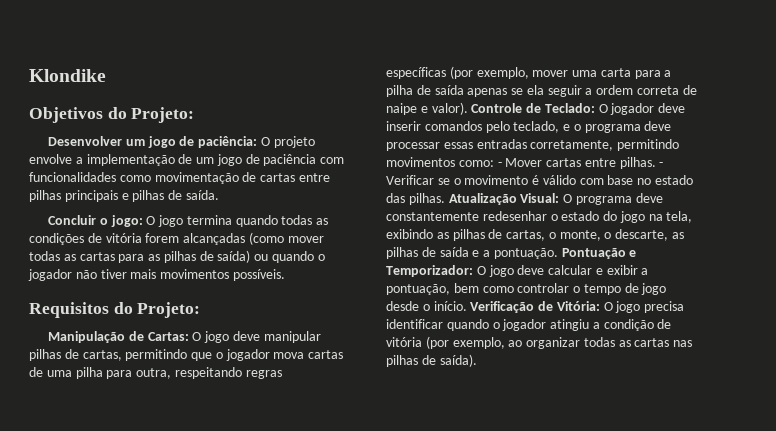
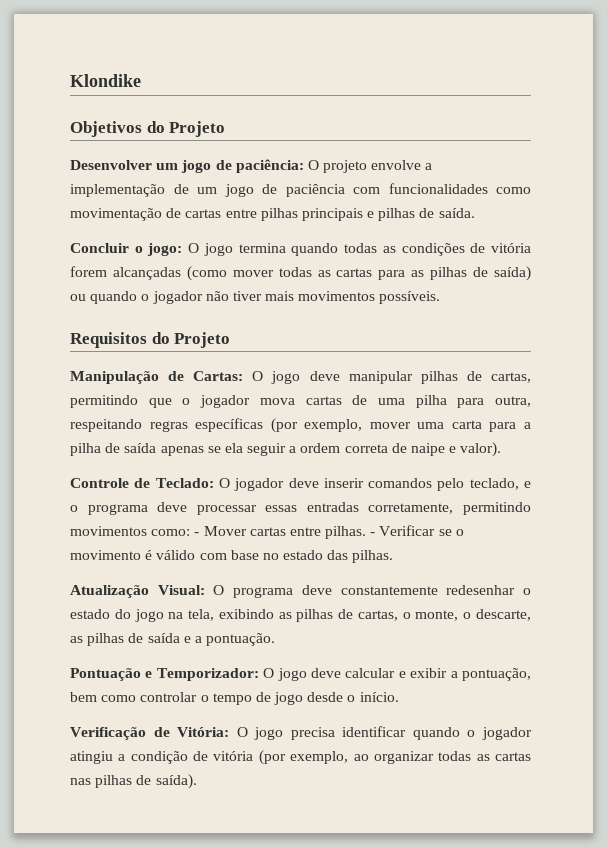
- Objetivos do Projeto:
+ Objetivos do Projeto
- Requisitos do Projeto:
+ Requisitos do Projeto
- O jogo deve manipular pilhas de cartas, permitindo que o jogador mova cartas de uma pilha para outra, respeitando regras específicas (por exemplo, mover uma carta para a pilha de saída apenas se ela seguir a ordem correta de naipe e valor). Controle de Teclado:
+ O jogo deve manipular pilhas de cartas, permitindo que o jogador mova cartas de uma pilha para outra, respeitando regras específicas (por exemplo, mover uma carta para a pilha de saída apenas se ela seguir a ordem correta de naipe e valor).
+ Controle de Teclado:
- - Verificar se o movimento é válido com base no estado das pilhas. Atualização Visual:
+ - Verificar se o movimento é válido com base no estado das pilhas.
+ Atualização Visual:
- O programa deve constantemente redesenhar o estado do jogo na tela, exibindo as pilhas de cartas, o monte, o descarte, as pilhas de saída e a pontuação. Pontuação e Temporizador:
+ O programa deve constantemente redesenhar o estado do jogo na tela, exibindo as pilhas de cartas, o monte, o descarte, as pilhas de saída e a pontuação.
+ Pontuação e Temporizador:
- O jogo deve calcular e exibir a pontuação, bem como controlar o tempo de jogo desde o início. Verificação de Vitória:
+ O jogo deve calcular e exibir a pontuação, bem como controlar o tempo de jogo desde o início.
+ Verificação de Vitória:

